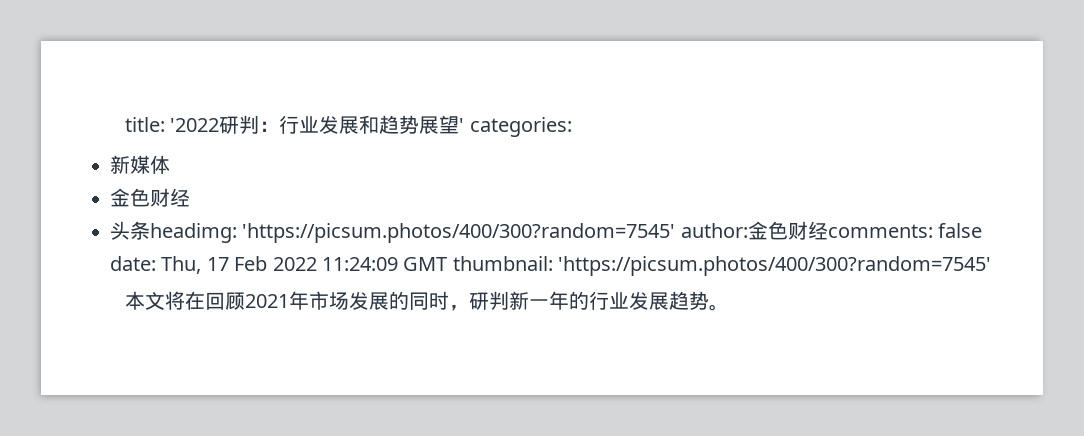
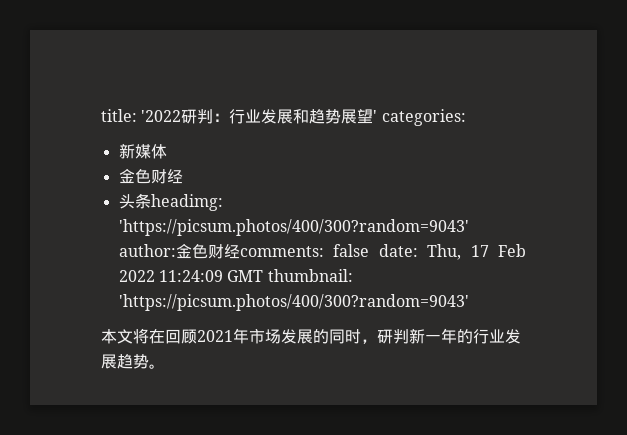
- 头条headimg: 'https://picsum.photos/400/300?random=7545' author:金色财经comments: false date: Thu, 17 Feb 2022 11:24:09 GMT thumbnail: 'https://picsum.photos/400/300?random=7545'
+ 头条headimg: 'https://picsum.photos/400/300?random=9043' author:金色财经comments: false date: Thu, 17 Feb 2022 11:24:09 GMT thumbnail: 'https://picsum.photos/400/300?random=9043'

